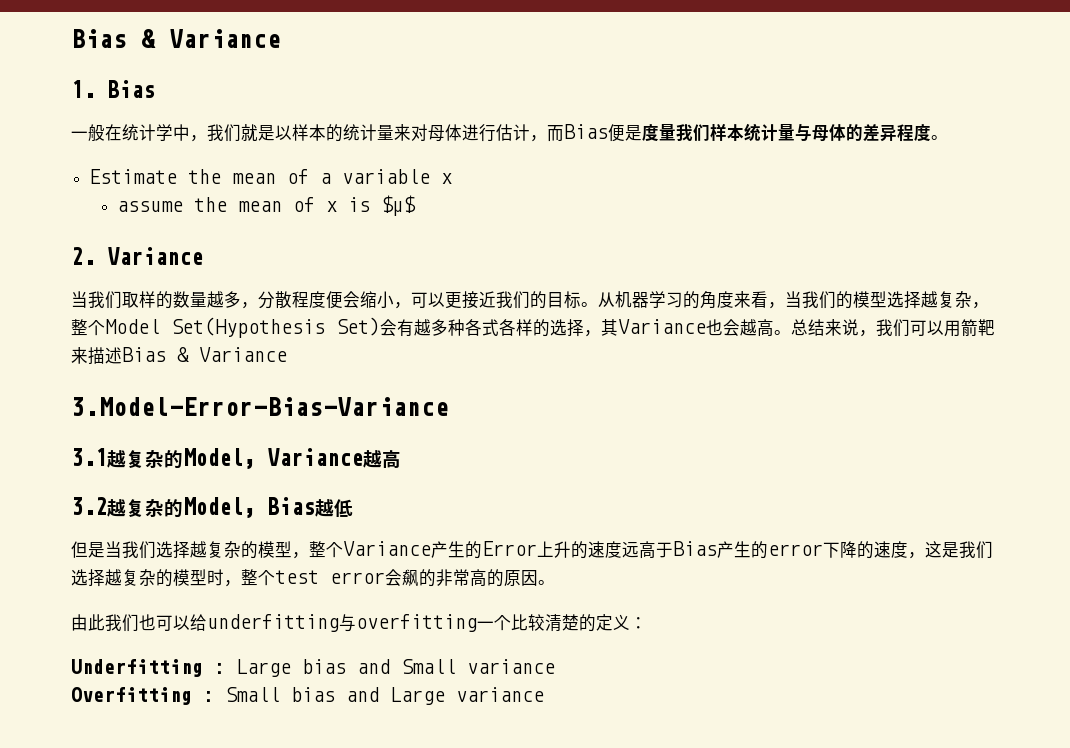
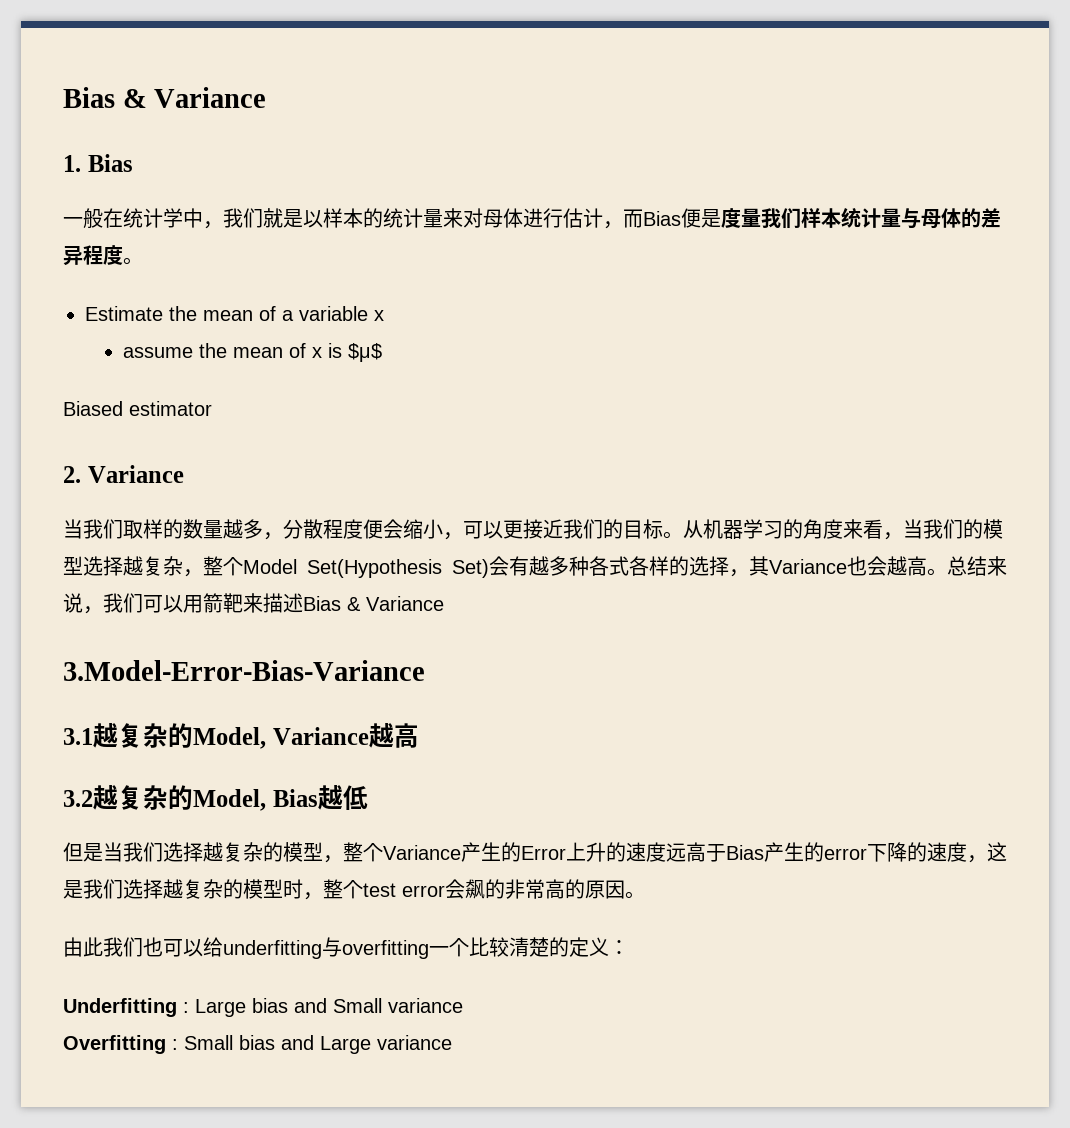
+ Biased estimator

